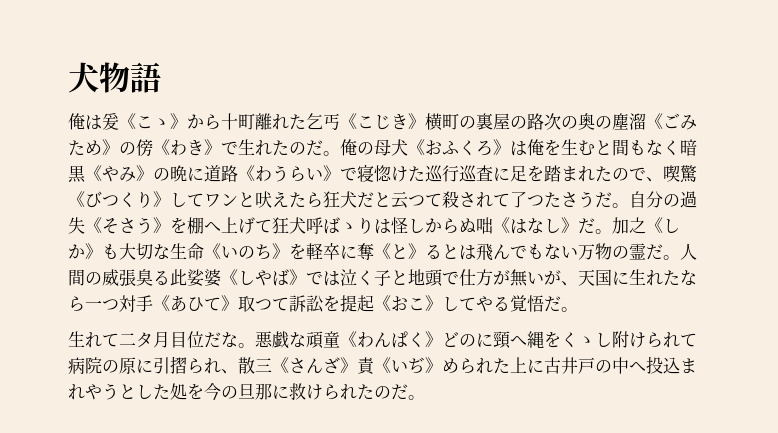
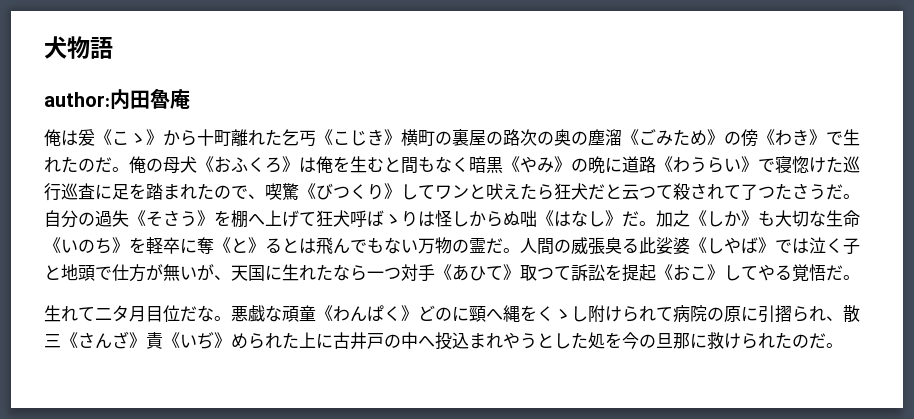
+ author:内田魯庵

